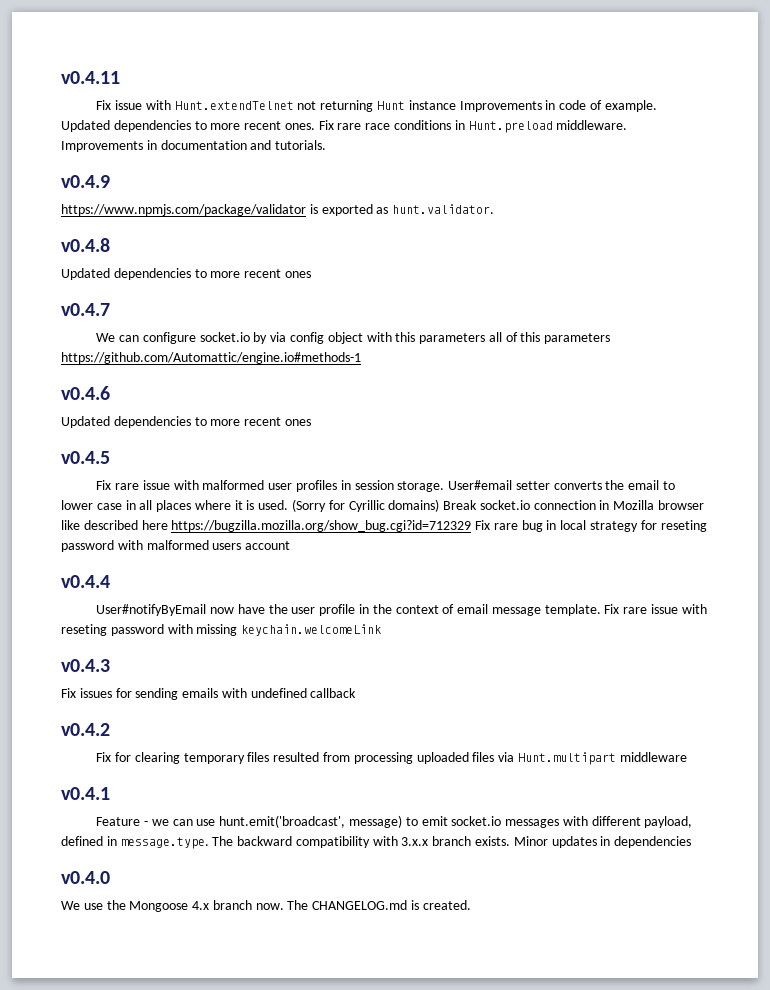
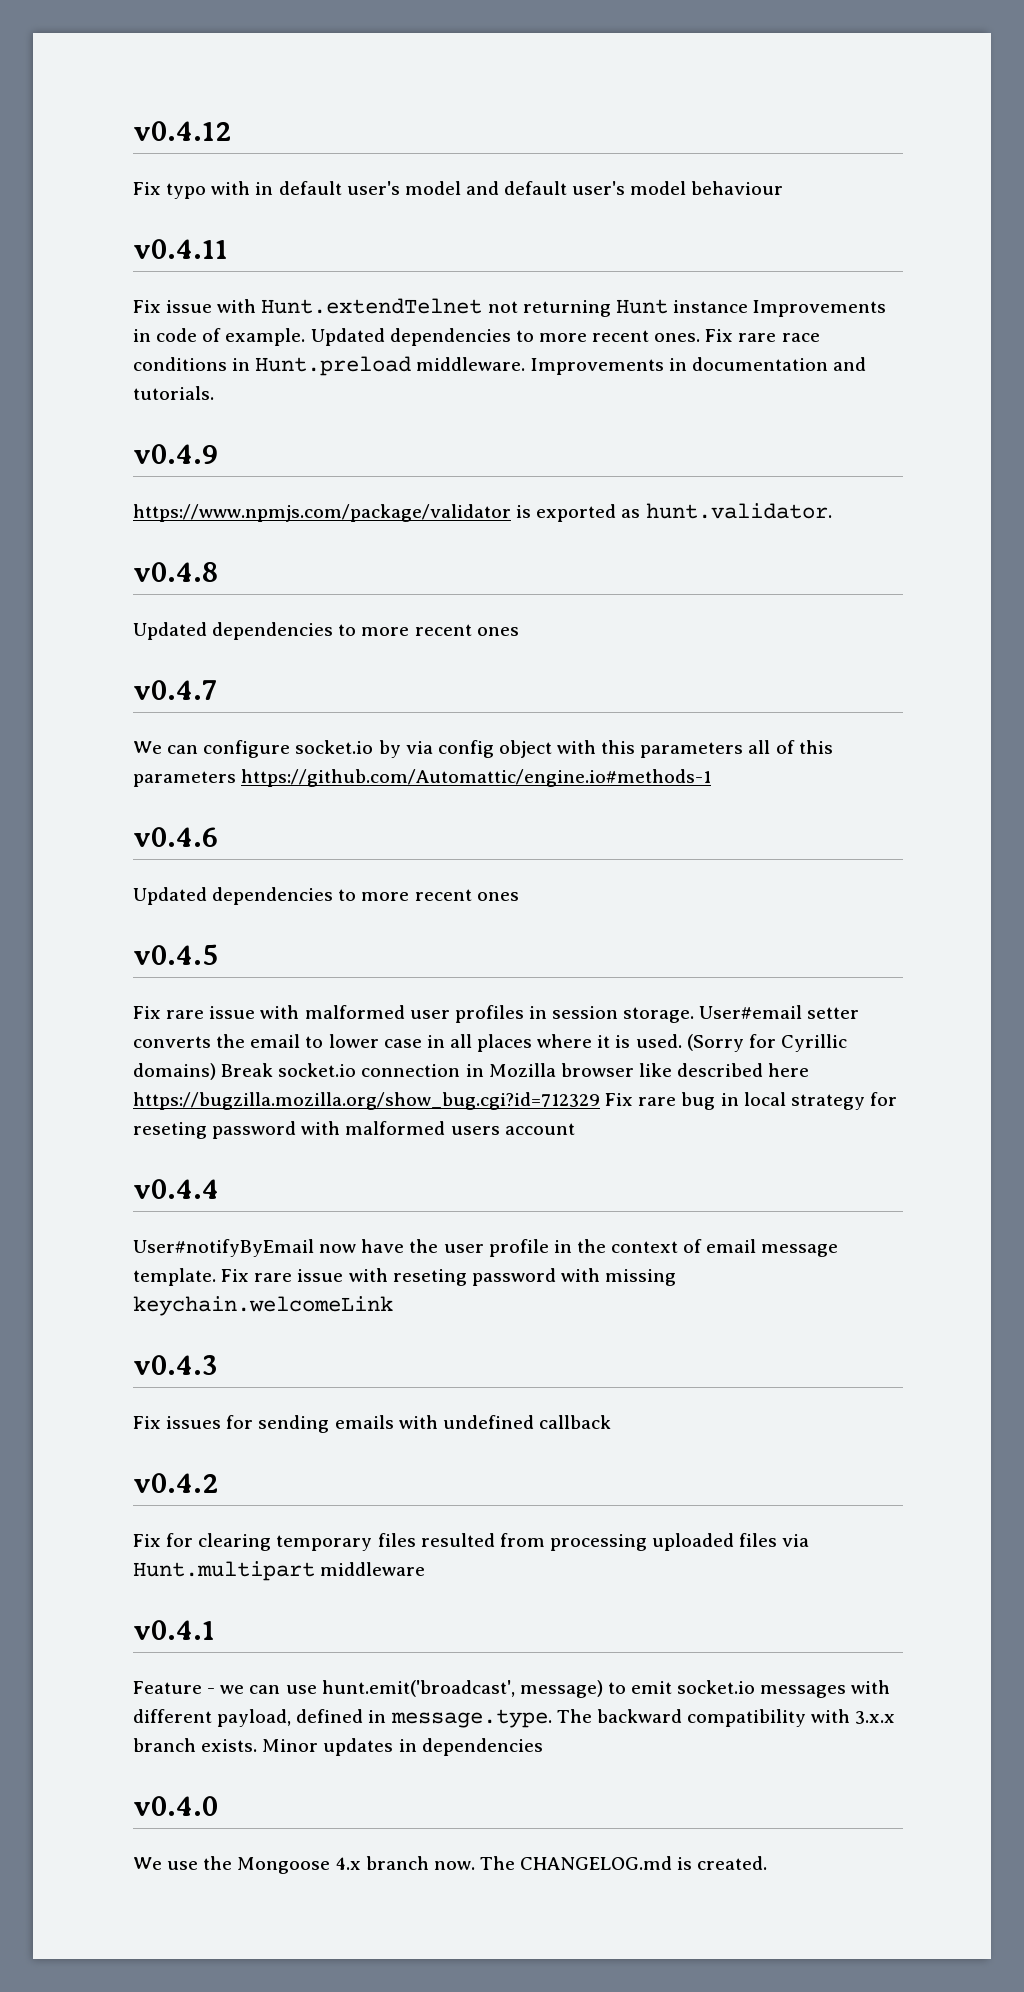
+ v0.4.12
+ Fix typo with in default user's model and default user's model behaviour

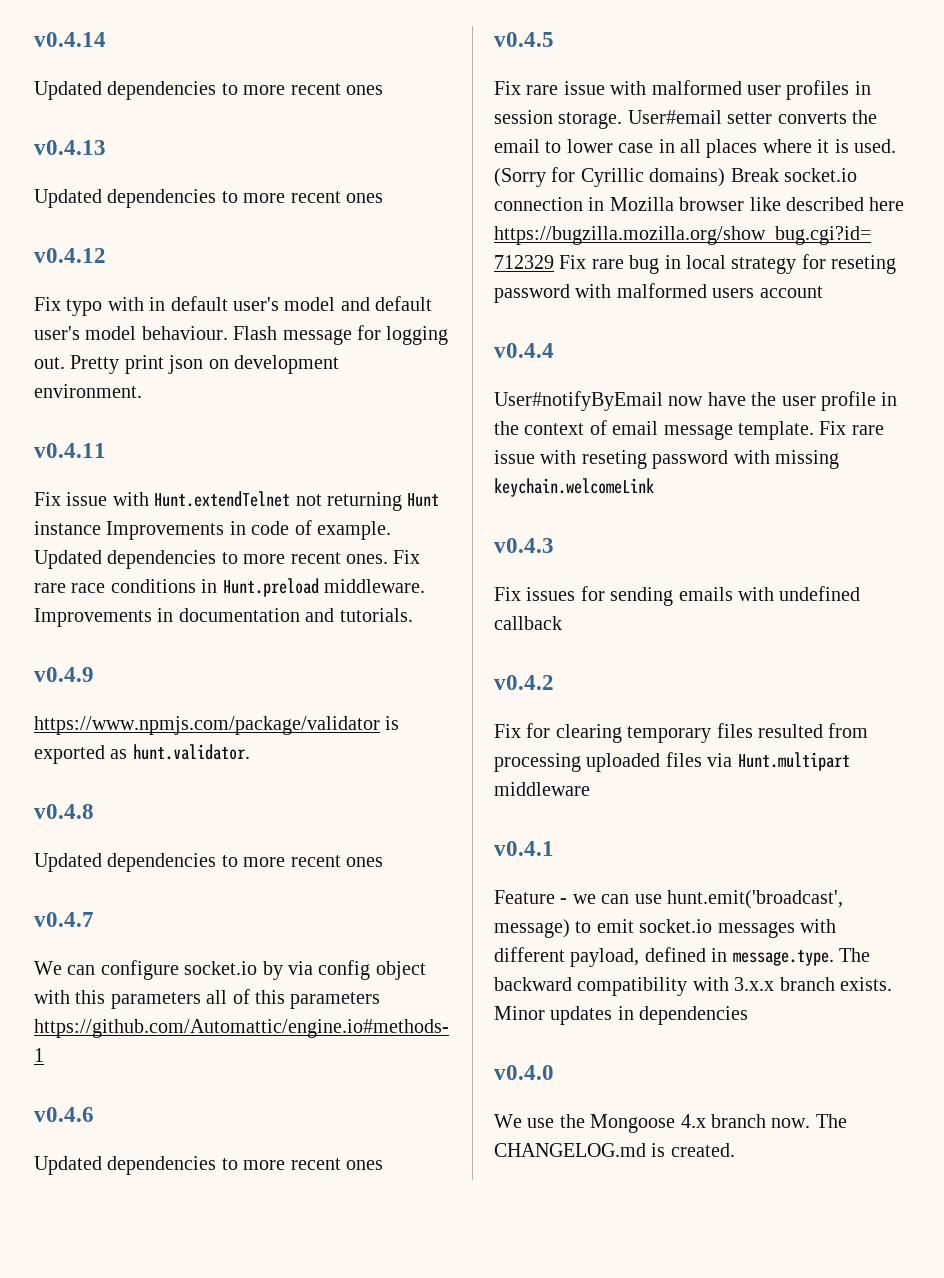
+ v0.4.14
+ Updated dependencies to more recent ones
+ v0.4.13
+ Updated dependencies to more recent ones
- Fix typo with in default user's model and default user's model behaviour
+ Fix typo with in default user's model and default user's model behaviour. Flash message for logging out. Pretty print json on development environment.

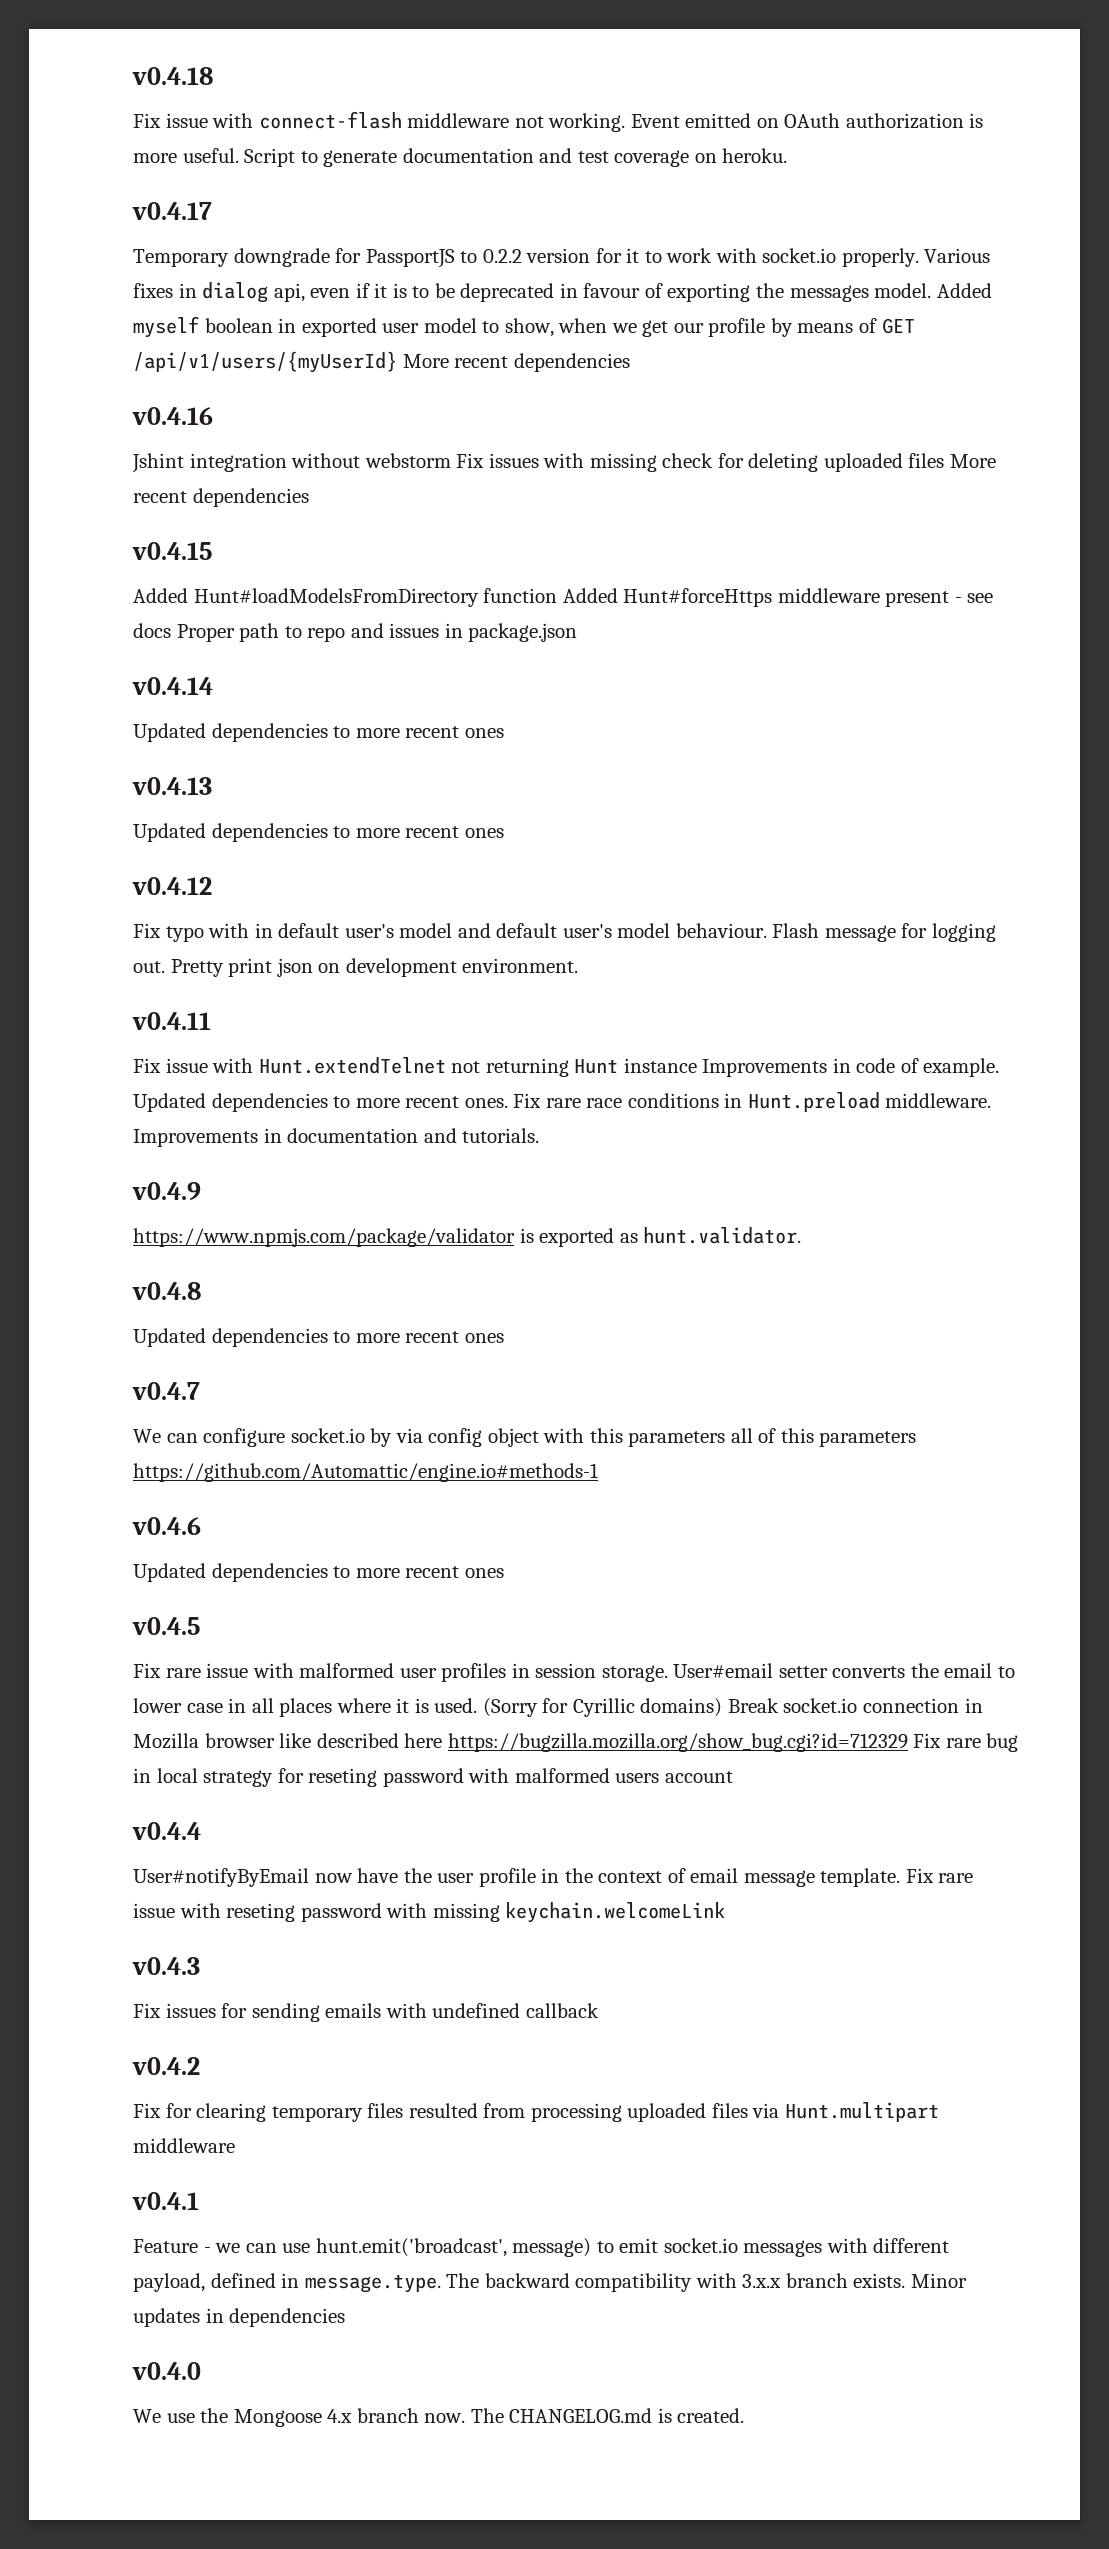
+ v0.4.18
+ Fix issue with connect-flash middleware not working. Event emitted on OAuth authorization is more useful. Script to generate documentation and test coverage on heroku.
+ v0.4.17
+ Temporary downgrade for PassportJS to 0.2.2 version for it to work with socket.io properly. Various fixes in dialog api, even if it is to be deprecated in favour of exporting the messages model. Added myself boolean in exported user model to show, when we get our profile by means of GET /api/v1/users/{myUserId} More recent dependencies
+ v0.4.16
+ Jshint integration without webstorm Fix issues with missing check for deleting uploaded files More recent dependencies
+ v0.4.15
+ Added Hunt#loadModelsFromDirectory function Added Hunt#forceHttps middleware present - see docs Proper path to repo and issues in package.json

